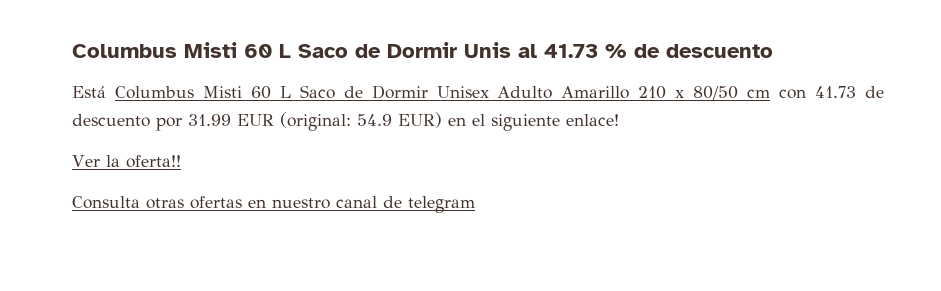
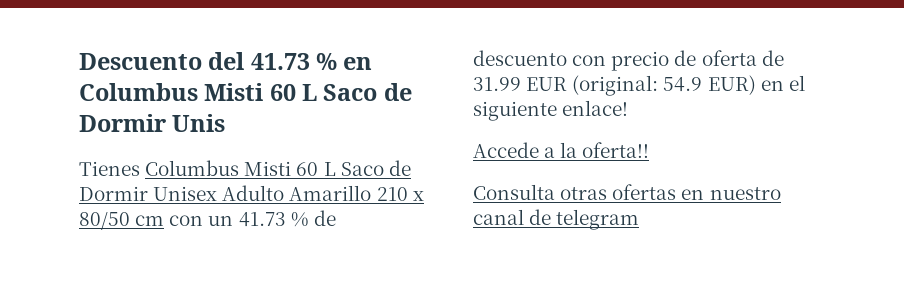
- Columbus Misti 60 L Saco de Dormir Unis al 41.73 % de descuento
- Está Columbus Misti 60 L Saco de Dormir Unisex Adulto Amarillo 210 x 80/50 cm con 41.73 de descuento por 31.99 EUR (original: 54.9 EUR) en el siguiente enlace!
+ Descuento del 41.73 % en Columbus Misti 60 L Saco de Dormir Unis
+ Tienes Columbus Misti 60 L Saco de Dormir Unisex Adulto Amarillo 210 x 80/50 cm con un 41.73 % de descuento con precio de oferta de 31.99 EUR (original: 54.9 EUR) en el siguiente enlace!
- Ver la oferta!!
+ Accede a la oferta!!

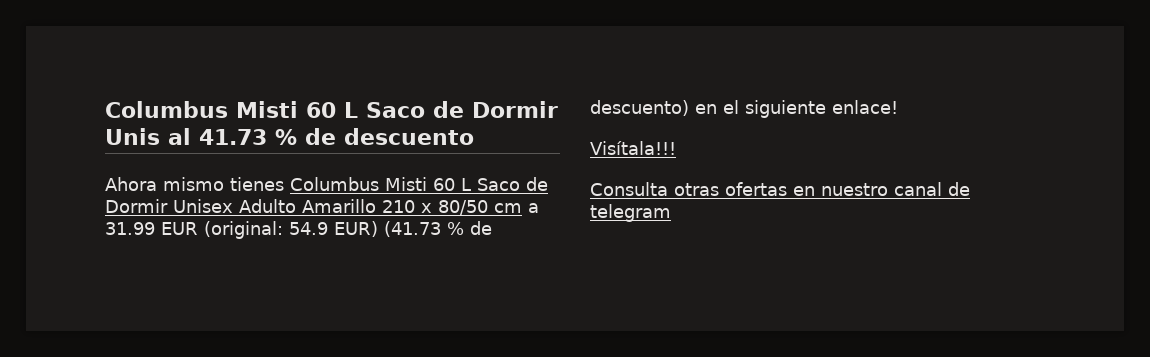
- Descuento del 41.73 % en Columbus Misti 60 L Saco de Dormir Unis
- Tienes Columbus Misti 60 L Saco de Dormir Unisex Adulto Amarillo 210 x 80/50 cm con un 41.73 % de descuento con precio de oferta de 31.99 EUR (original: 54.9 EUR) en el siguiente enlace!
+ Columbus Misti 60 L Saco de Dormir Unis al 41.73 % de descuento
+ Ahora mismo tienes Columbus Misti 60 L Saco de Dormir Unisex Adulto Amarillo 210 x 80/50 cm a 31.99 EUR (original: 54.9 EUR) (41.73 % de descuento) en el siguiente enlace!
- Accede a la oferta!!
+ Visítala!!!

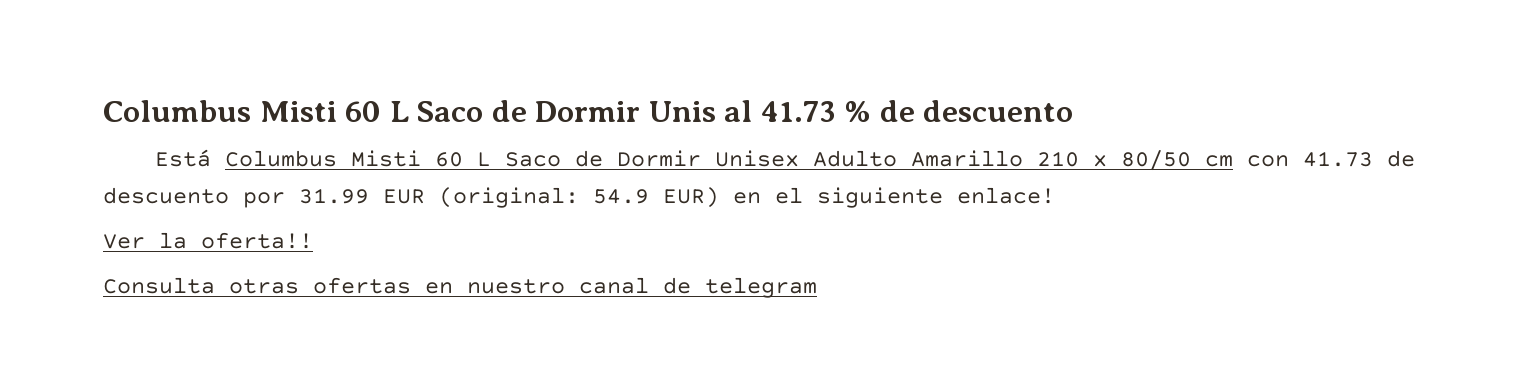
- Ahora mismo tienes Columbus Misti 60 L Saco de Dormir Unisex Adulto Amarillo 210 x 80/50 cm a 31.99 EUR (original: 54.9 EUR) (41.73 % de descuento) en el siguiente enlace!
+ Está Columbus Misti 60 L Saco de Dormir Unisex Adulto Amarillo 210 x 80/50 cm con 41.73 de descuento por 31.99 EUR (original: 54.9 EUR) en el siguiente enlace!
- Visítala!!!
+ Ver la oferta!!

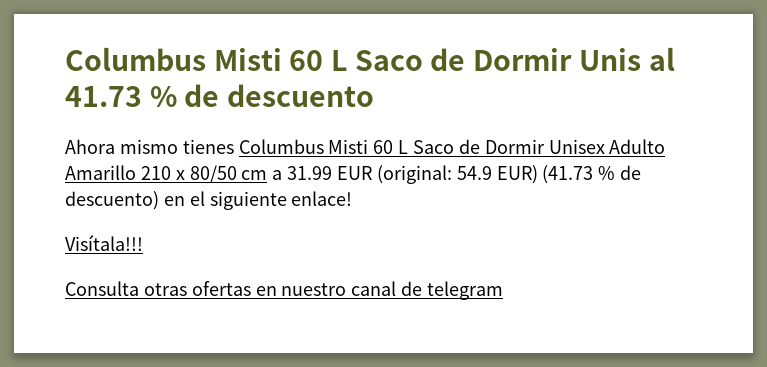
- Está Columbus Misti 60 L Saco de Dormir Unisex Adulto Amarillo 210 x 80/50 cm con 41.73 de descuento por 31.99 EUR (original: 54.9 EUR) en el siguiente enlace!
+ Ahora mismo tienes Columbus Misti 60 L Saco de Dormir Unisex Adulto Amarillo 210 x 80/50 cm a 31.99 EUR (original: 54.9 EUR) (41.73 % de descuento) en el siguiente enlace!
- Ver la oferta!!
+ Visítala!!!

